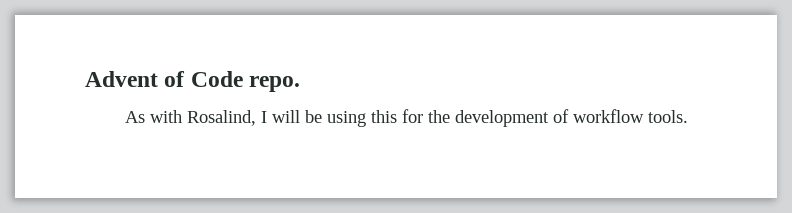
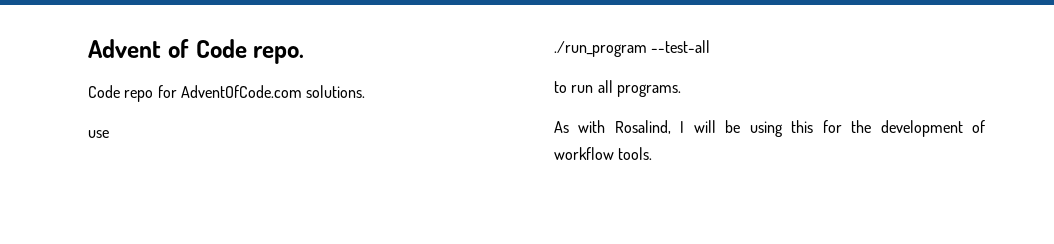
+ Code repo for AdventOfCode.com solutions.
+ use
+ ./run_program --test-all
+ to run all programs.

